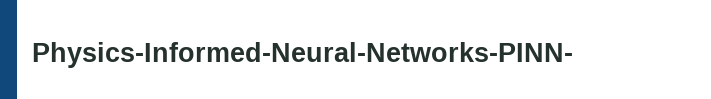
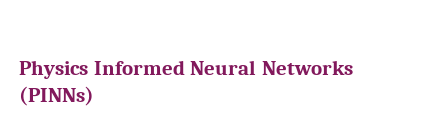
- Physics-Informed-Neural-Networks-PINN-
+ Physics Informed Neural Networks (PINNs)

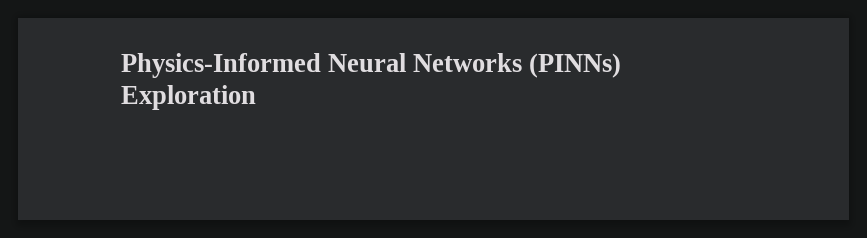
- Physics Informed Neural Networks (PINNs)
+ Physics-Informed Neural Networks (PINNs) Exploration

